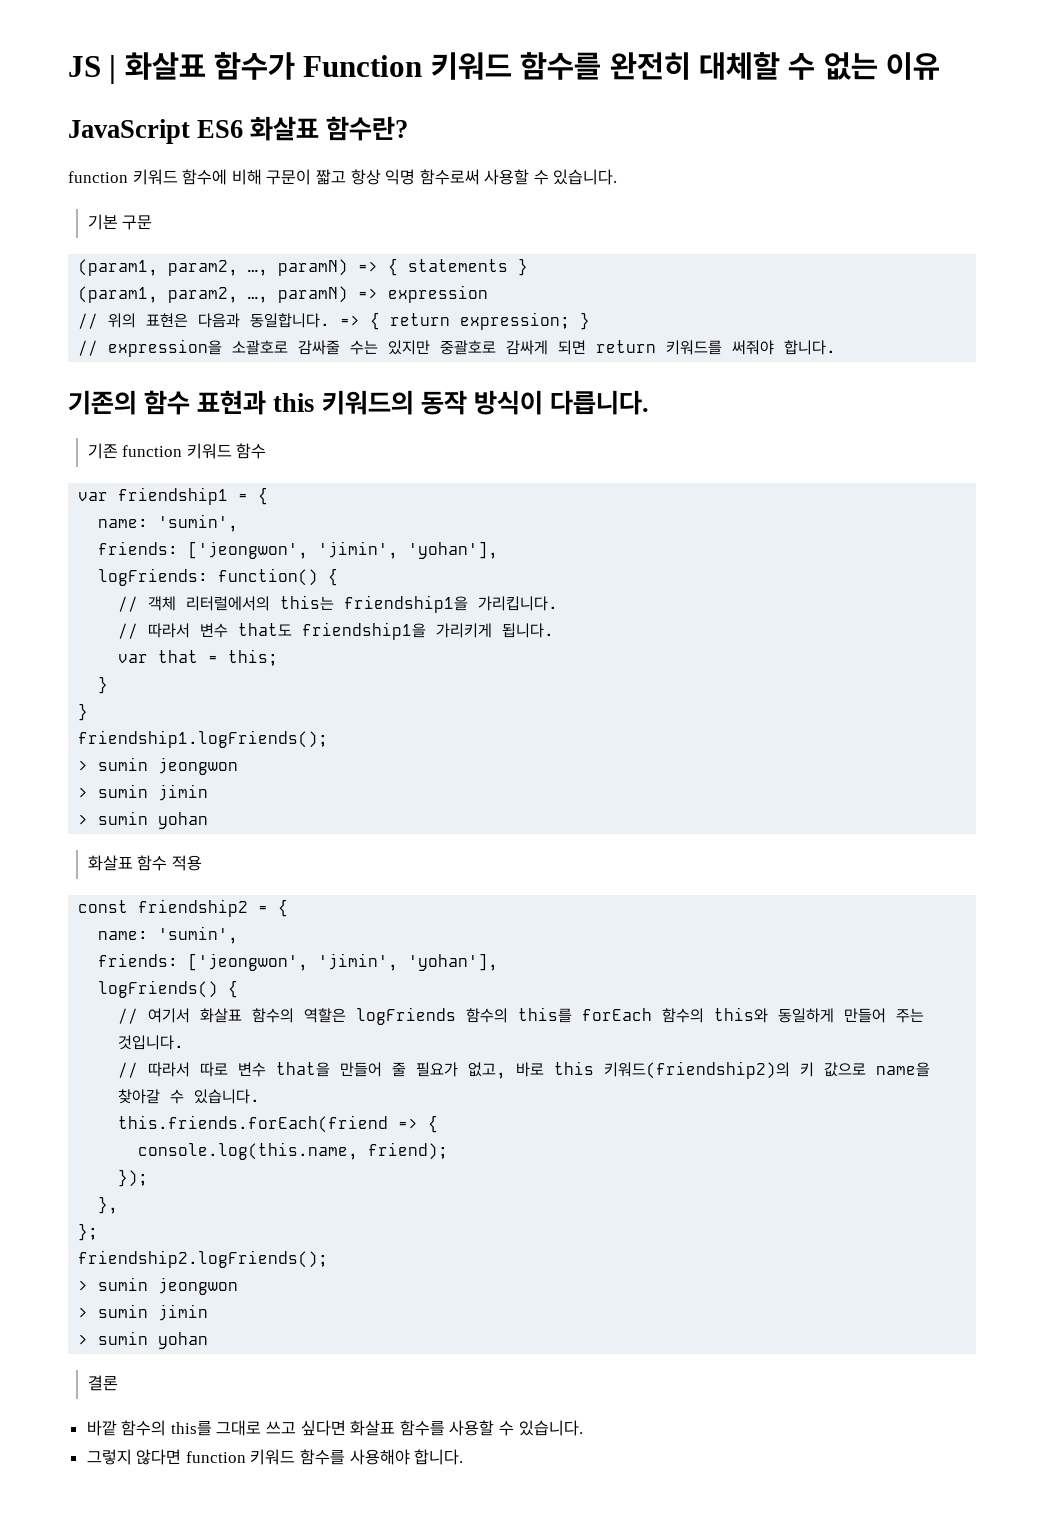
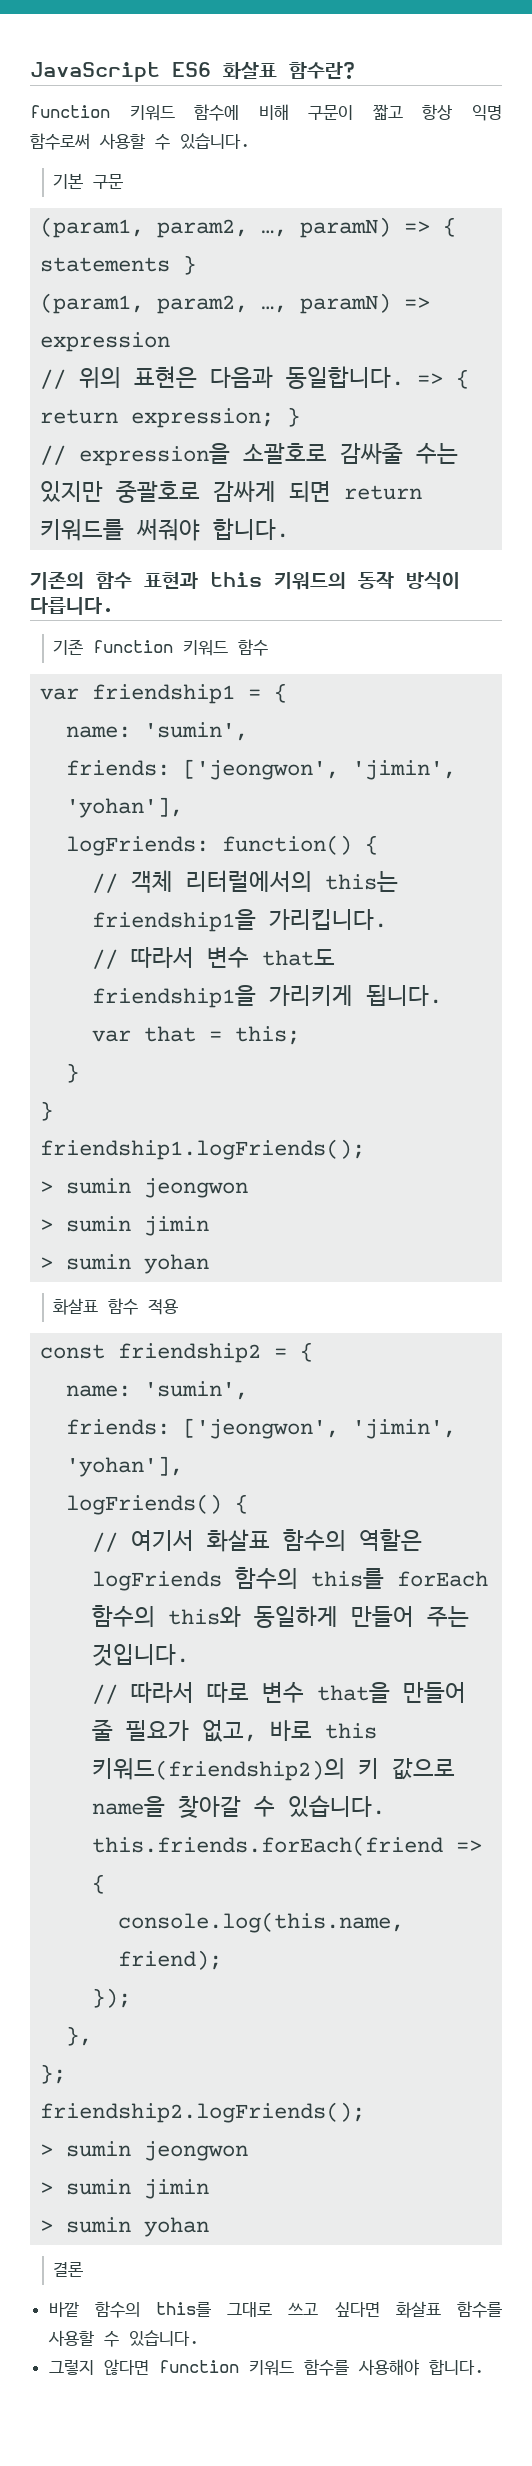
- JS | 화살표 함수가 Function 키워드 함수를 완전히 대체할 수 없는 이유

